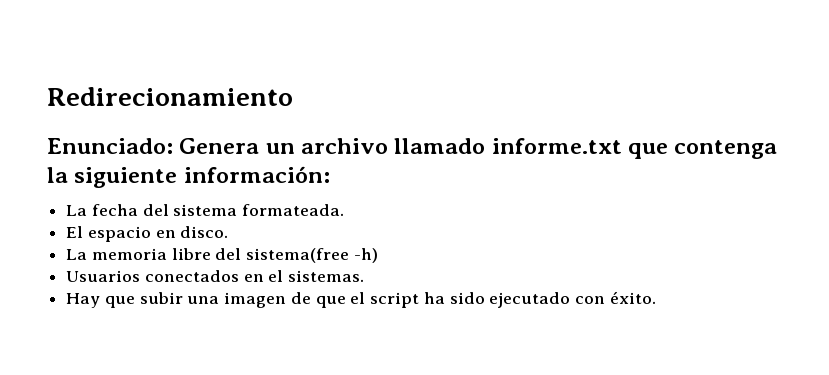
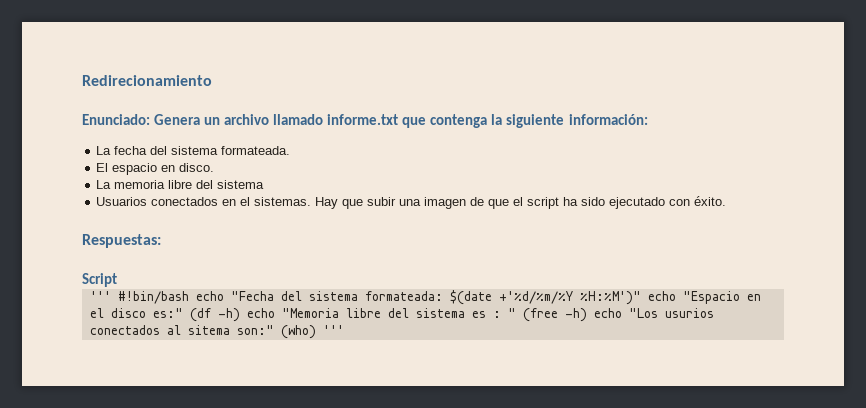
- La memoria libre del sistema(free -h)
+ La memoria libre del sistema
- Usuarios conectados en el sistemas.
- Hay que subir una imagen de que el script ha sido ejecutado con éxito.
+ Usuarios conectados en el sistemas. Hay que subir una imagen de que el script ha sido ejecutado con éxito.
+ Respuestas:
+ Script
+ ''' #!bin/bash echo "Fecha del sistema formateada: $(date +'%d/%m/%Y %H:%M')" echo "Espacio en el disco es:" (df -h) echo "Memoria libre del sistema es : " (free -h) echo "Los usurios conectados al sitema son:" (who) '''

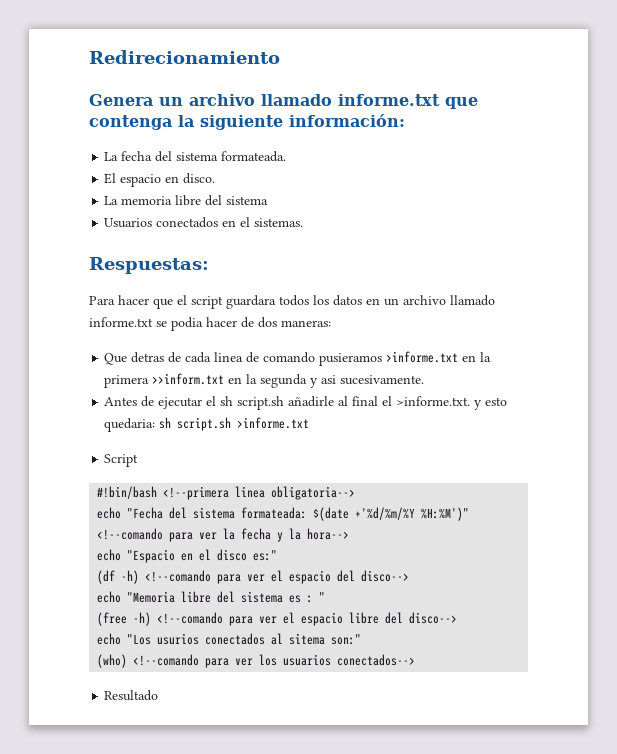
- Enunciado: Genera un archivo llamado informe.txt que contenga la siguiente información:
+ Genera un archivo llamado informe.txt que contenga la siguiente información:
- Usuarios conectados en el sistemas. Hay que subir una imagen de que el script ha sido ejecutado con éxito.
+ Usuarios conectados en el sistemas.
  Respuestas:
+ Para hacer que el script guardara todos los datos en un archivo llamado informe.txt se podia hacer de dos maneras:
+ Que detras de cada linea de comando pusieramos >informe.txt en la primera >>inform.txt en la segunda y asi sucesivamente.
+ Antes de ejecutar el sh script.sh añadirle al final el >informe.txt. y esto quedaria: sh script.sh >informe.txt
  Script
- ''' #!bin/bash echo "Fecha del sistema formateada: $(date +'%d/%m/%Y %H:%M')" echo "Espacio en el disco es:" (df -h) echo "Memoria libre del sistema es : " (free -h) echo "Los usurios conectados al sitema son:" (who) '''
+ #!bin/bash <!--primera linea obligatoria-->
+ echo "Fecha del sistema formateada: $(date +'%d/%m/%Y %H:%M')" <!--comando para ver la fecha y la hora-->
+ echo "Espacio en el disco es:"
+ (df -h) <!--comando para ver el espacio del disco-->
+ echo "Memoria libre del sistema es : "
+ (free -h) <!--comando para ver el espacio libre del disco-->
+ echo "Los usurios conectados al sitema son:"
+ (who) <!--comando para ver los usuarios conectados-->
+ Resultado

